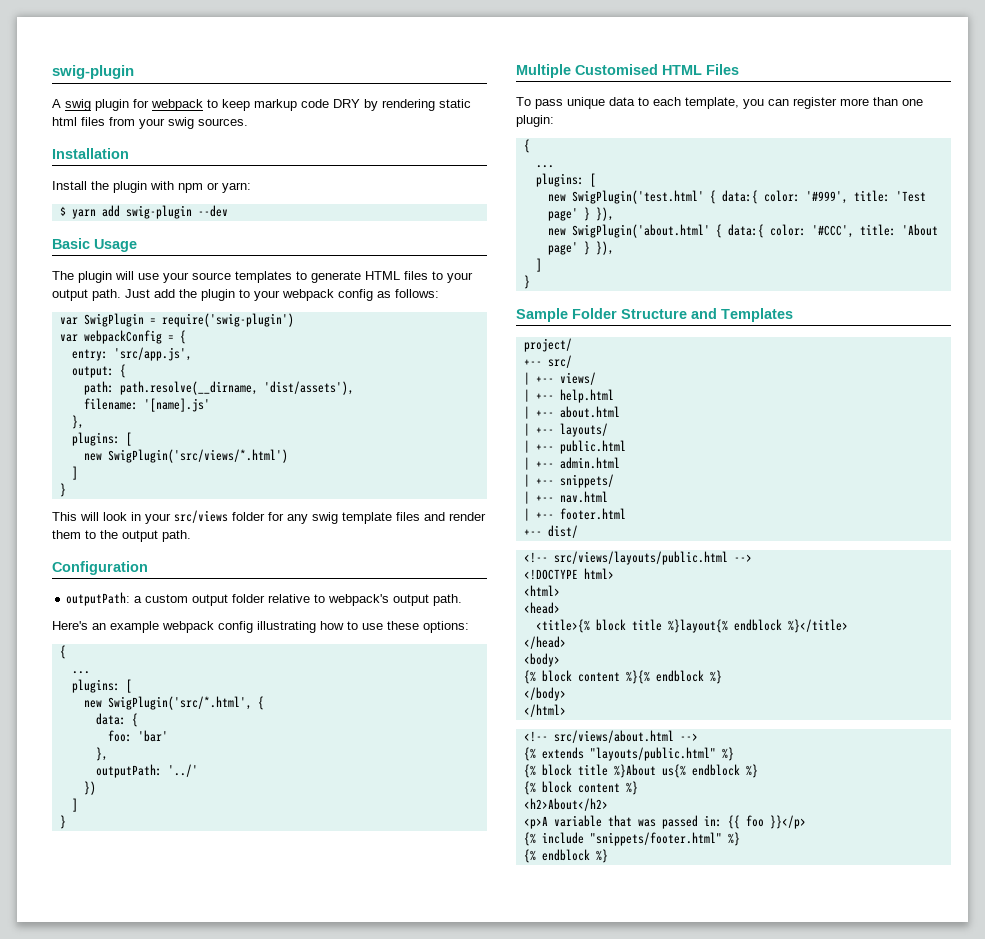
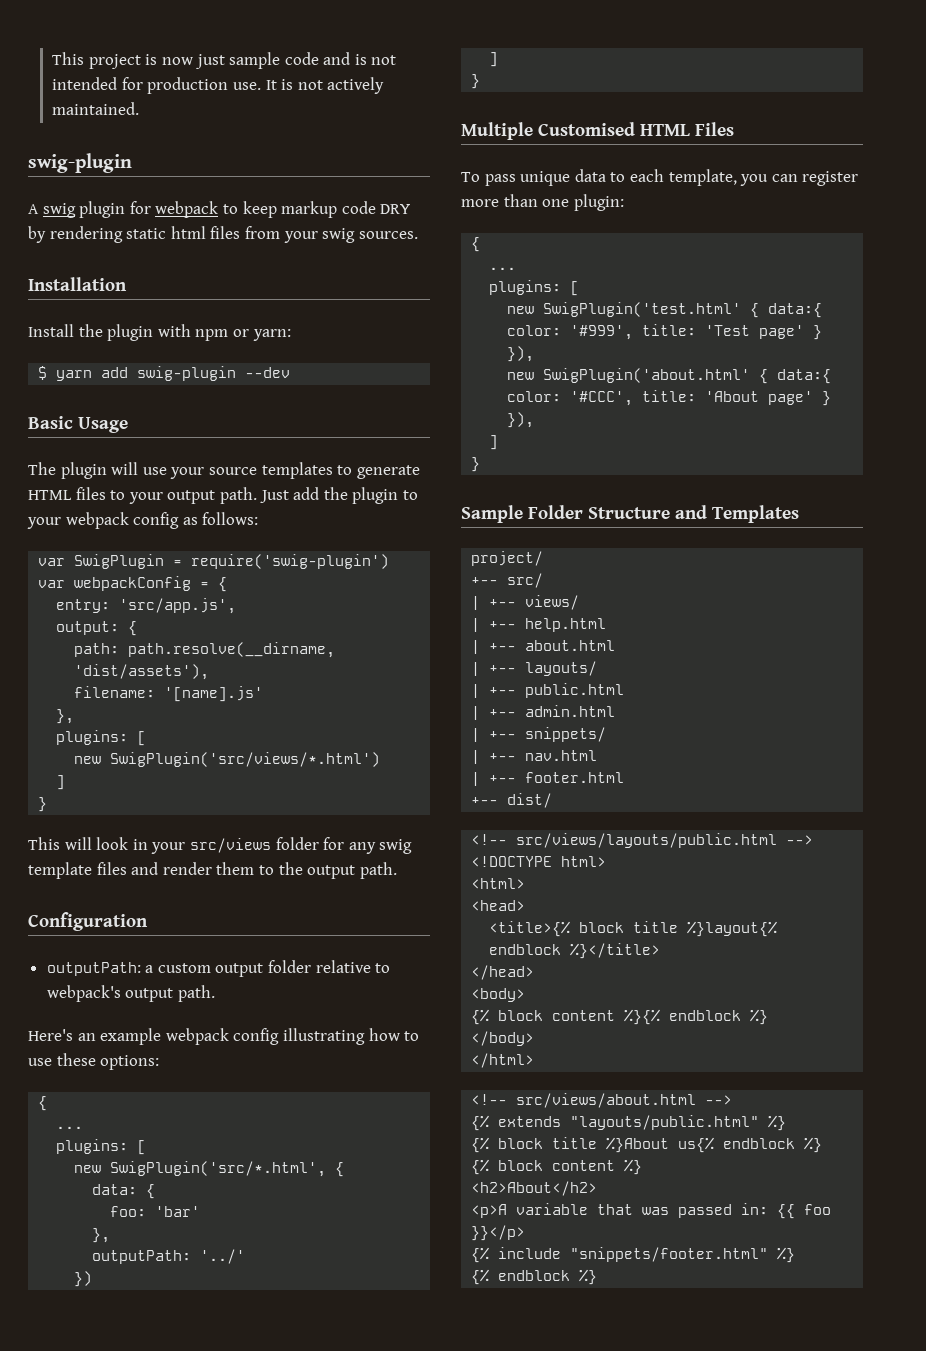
+ This project is now just sample code and is not intended for production use. It is not actively maintained.

